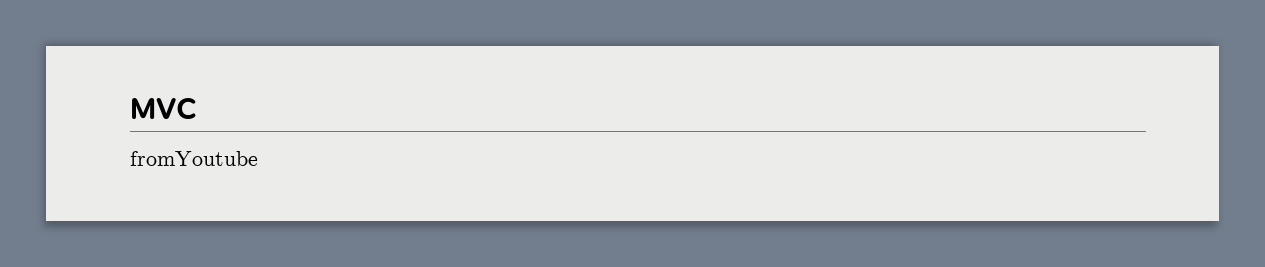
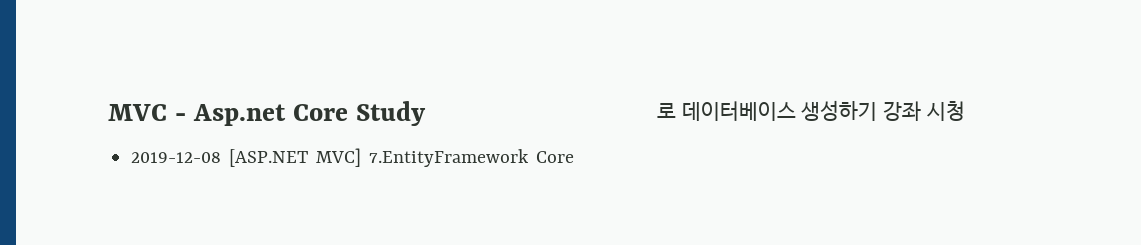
- MVC
- fromYoutube
+ MVC - Asp.net Core Study
+ 2019-12-08 [ASP.NET MVC] 7.EntityFramework Core 로 데이터베이스 생성하기 강좌 시청

